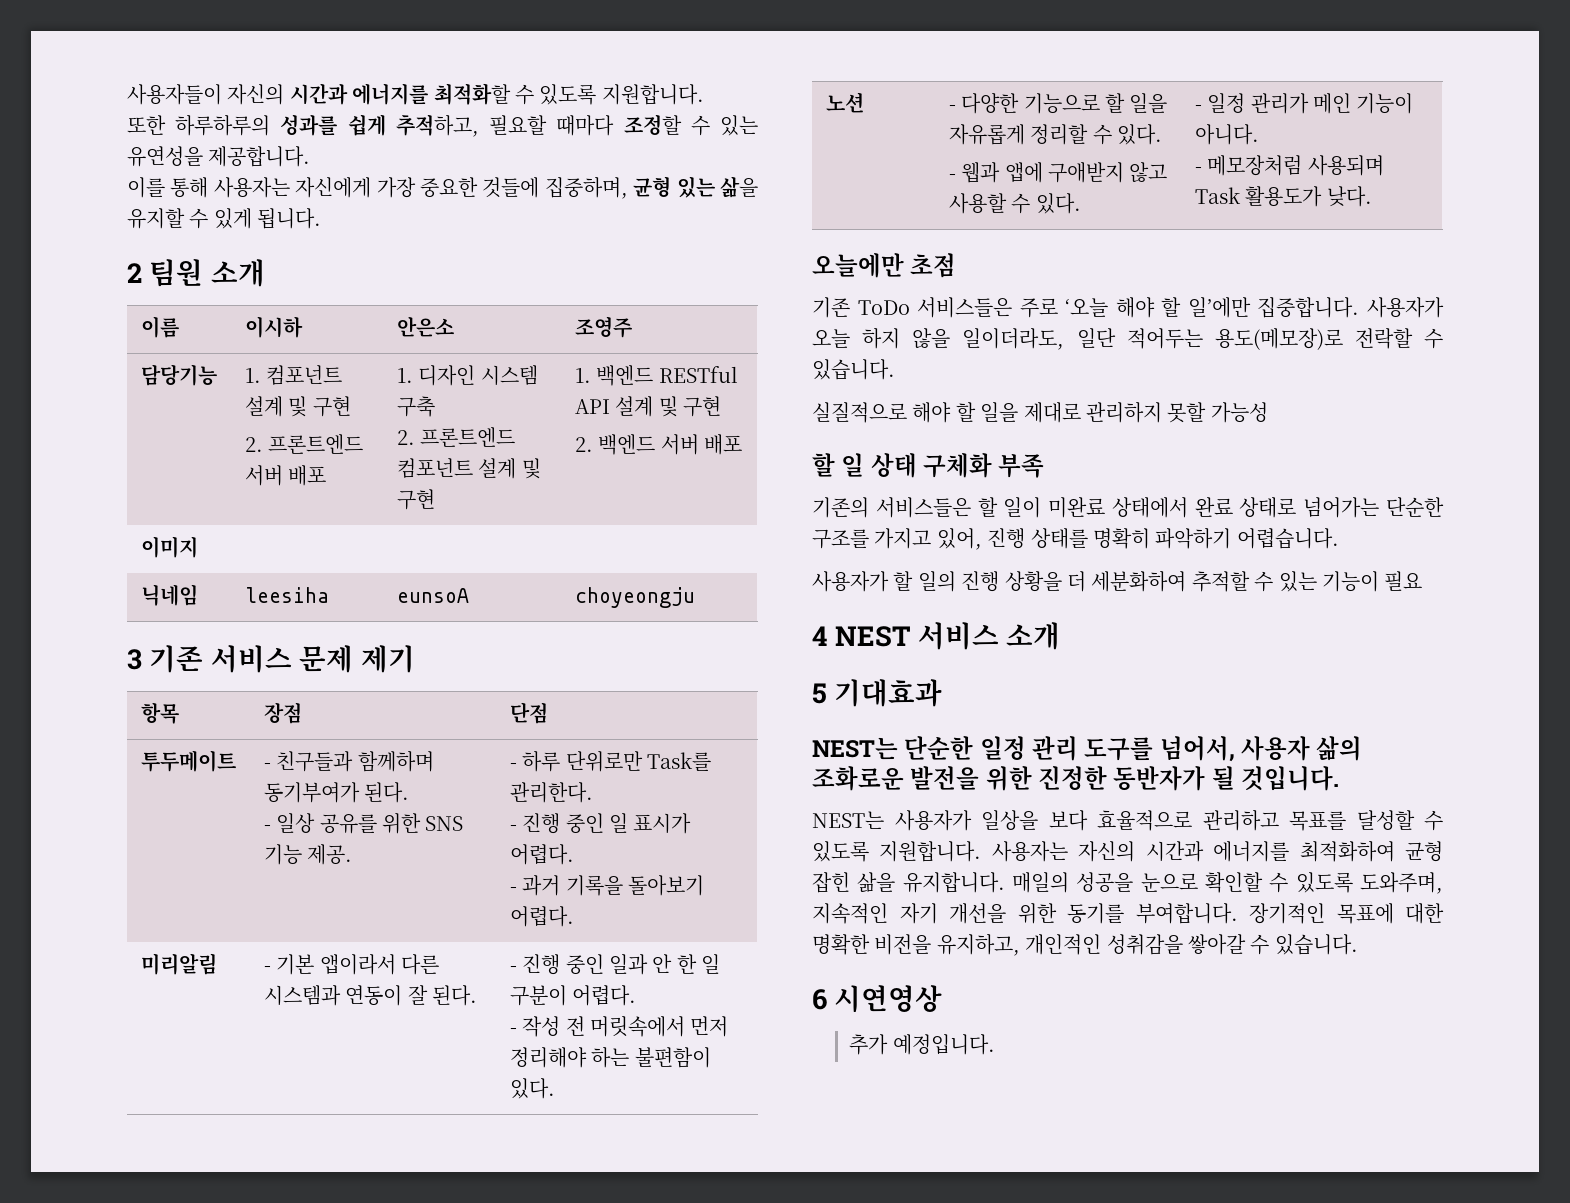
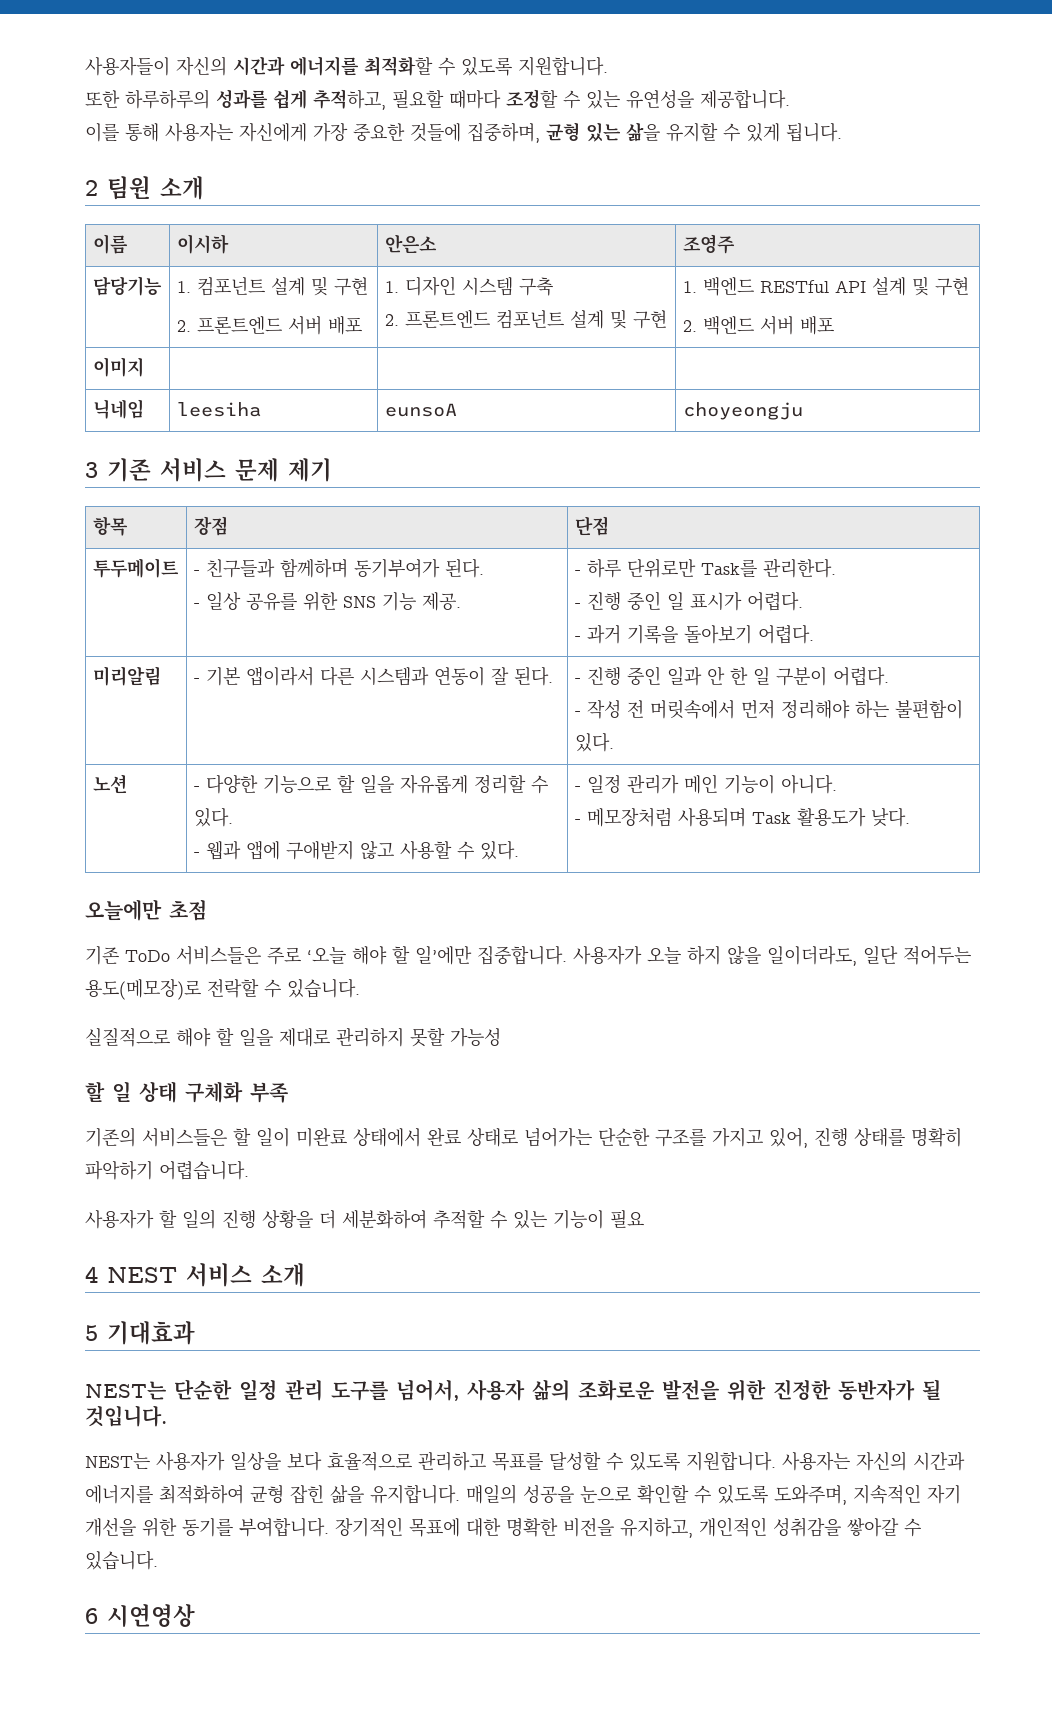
- 추가 예정입니다.

